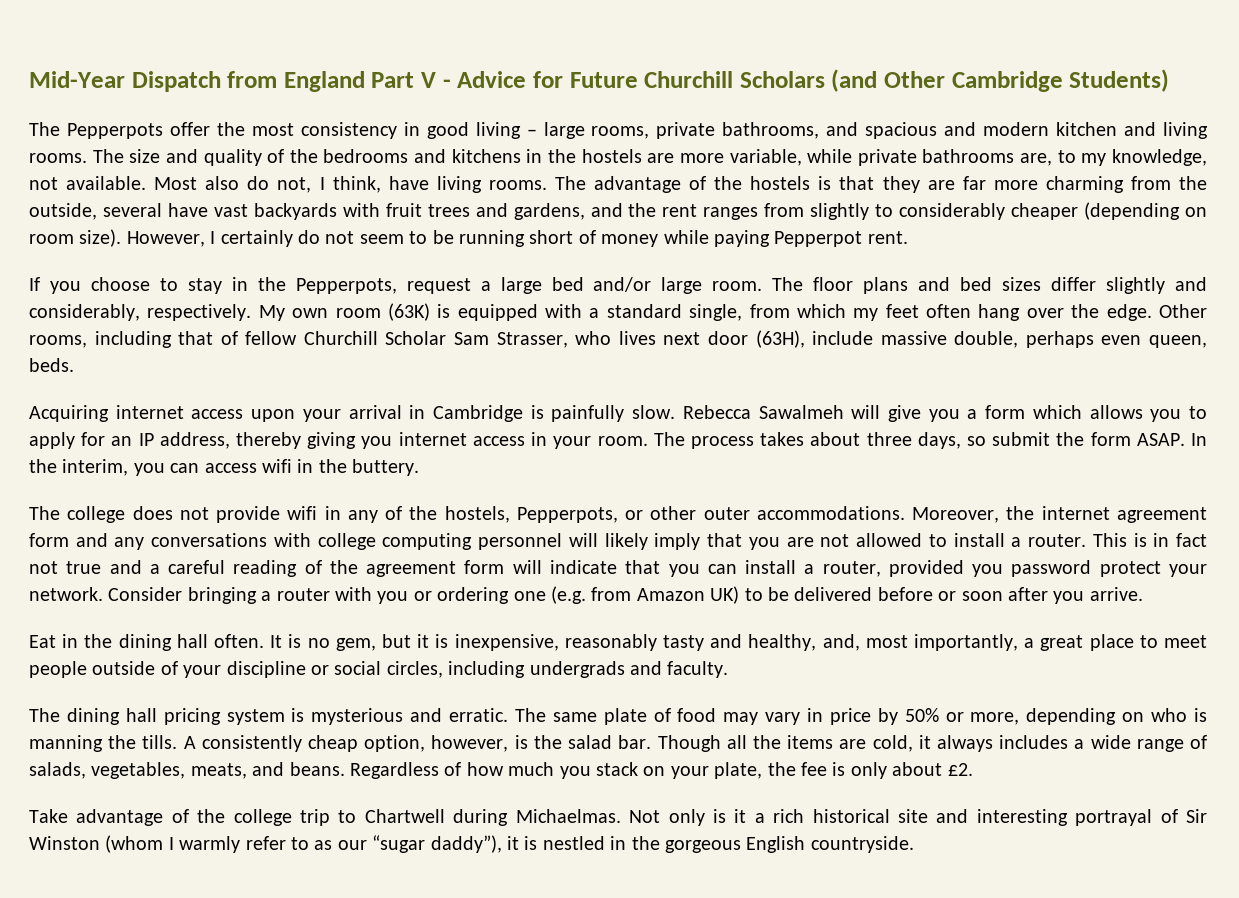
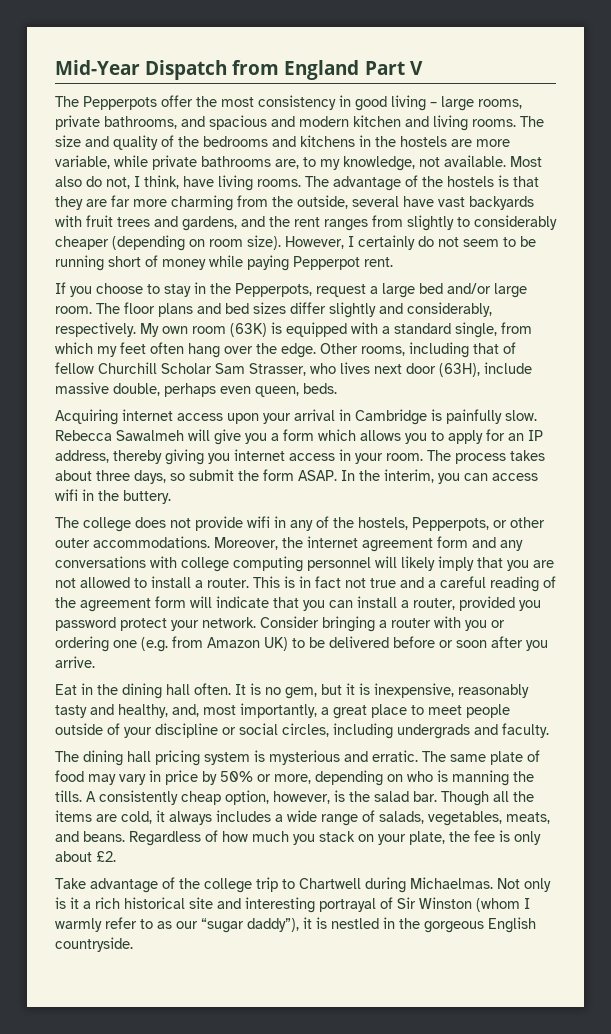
- Mid-Year Dispatch from England Part V - Advice for Future Churchill Scholars (and Other Cambridge Students)
+ Mid-Year Dispatch from England Part V

